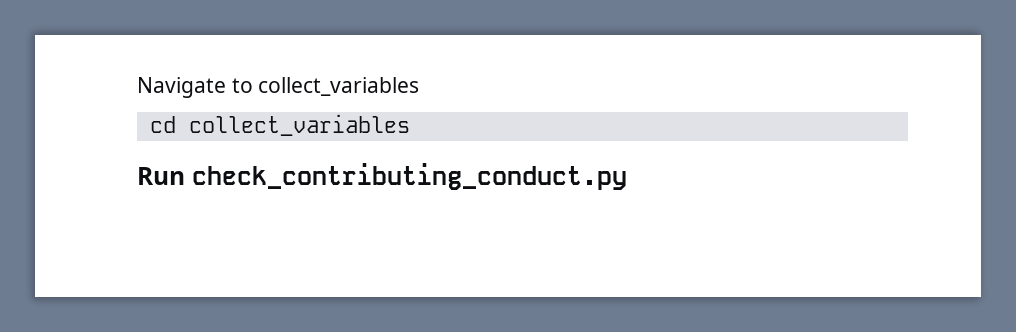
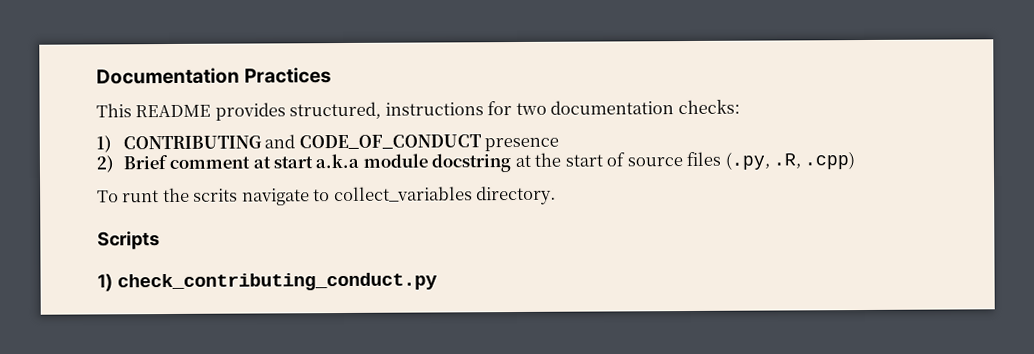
- Navigate to collect_variables
- cd collect_variables
- Run check_contributing_conduct.py
+ Documentation Practices
+ This README provides structured, instructions for two documentation checks:
+ 1) CONTRIBUTING and CODE_OF_CONDUCT presence
+ 2) Brief comment at start a.k.a module docstring at the start of source files (.py, .R, .cpp)
+ To runt the scrits navigate to collect_variables directory.
+ Scripts
+ 1) check_contributing_conduct.py

